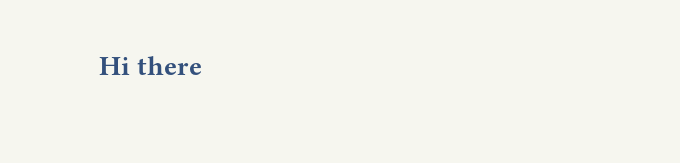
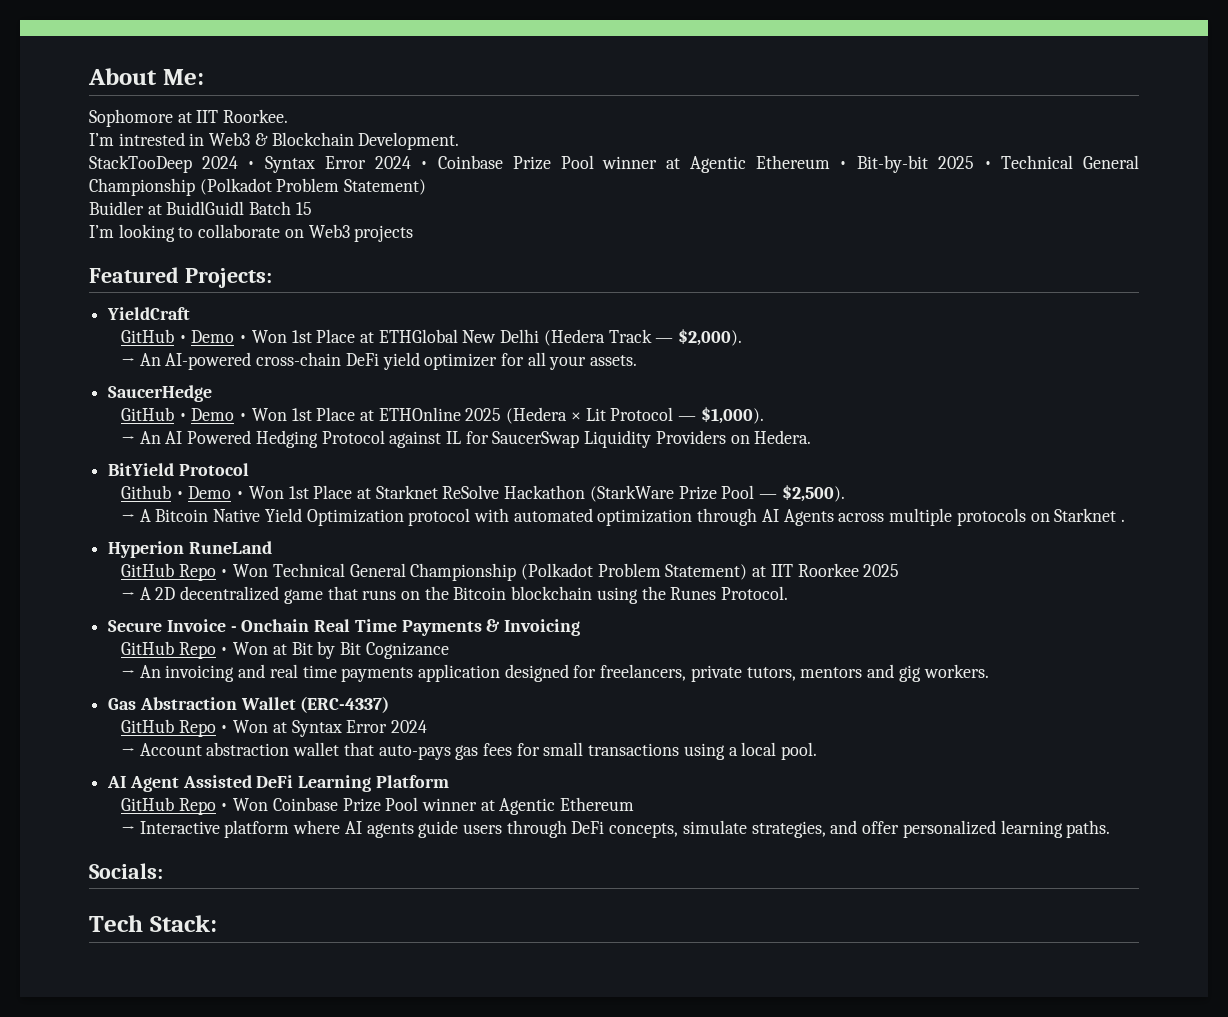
- Hi there
+ About Me:
+ Sophomore at IIT Roorkee.
+ I’m intrested in Web3 & Blockchain Development.
+ StackTooDeep 2024 • Syntax Error 2024 • Coinbase Prize Pool winner at Agentic Ethereum • Bit-by-bit 2025 • Technical General Championship (Polkadot Problem Statement)
+ Buidler at BuidlGuidl Batch 15
+ I’m looking to collaborate on Web3 projects
+ Featured Projects:
+ YieldCraft
+ GitHub • Demo • Won 1st Place at ETHGlobal New Delhi (Hedera Track — $2,000).
+ → An AI-powered cross-chain DeFi yield optimizer for all your assets.
+ SaucerHedge
+ GitHub • Demo • Won 1st Place at ETHOnline 2025 (Hedera × Lit Protocol — $1,000).
+ → An AI Powered Hedging Protocol against IL for SaucerSwap Liquidity Providers on Hedera.
+ BitYield Protocol
+ Github • Demo • Won 1st Place at Starknet ReSolve Hackathon (StarkWare Prize Pool — $2,500).
+ → A Bitcoin Native Yield Optimization protocol with automated optimization through AI Agents across multiple protocols on Starknet .
+ Hyperion RuneLand
+ GitHub Repo • Won Technical General Championship (Polkadot Problem Statement) at IIT Roorkee 2025
+ → A 2D decentralized game that runs on the Bitcoin blockchain using the Runes Protocol.
+ Secure Invoice - Onchain Real Time Payments & Invoicing
+ GitHub Repo • Won at Bit by Bit Cognizance
+ → An invoicing and real time payments application designed for freelancers, private tutors, mentors and gig workers.
+ Gas Abstraction Wallet (ERC-4337)
+ GitHub Repo • Won at Syntax Error 2024
+ → Account abstraction wallet that auto-pays gas fees for small transactions using a local pool.
+ AI Agent Assisted DeFi Learning Platform
+ GitHub Repo • Won Coinbase Prize Pool winner at Agentic Ethereum
+ → Interactive platform where AI agents guide users through DeFi concepts, simulate strategies, and offer personalized learning paths.
+ Socials:
+ Tech Stack:

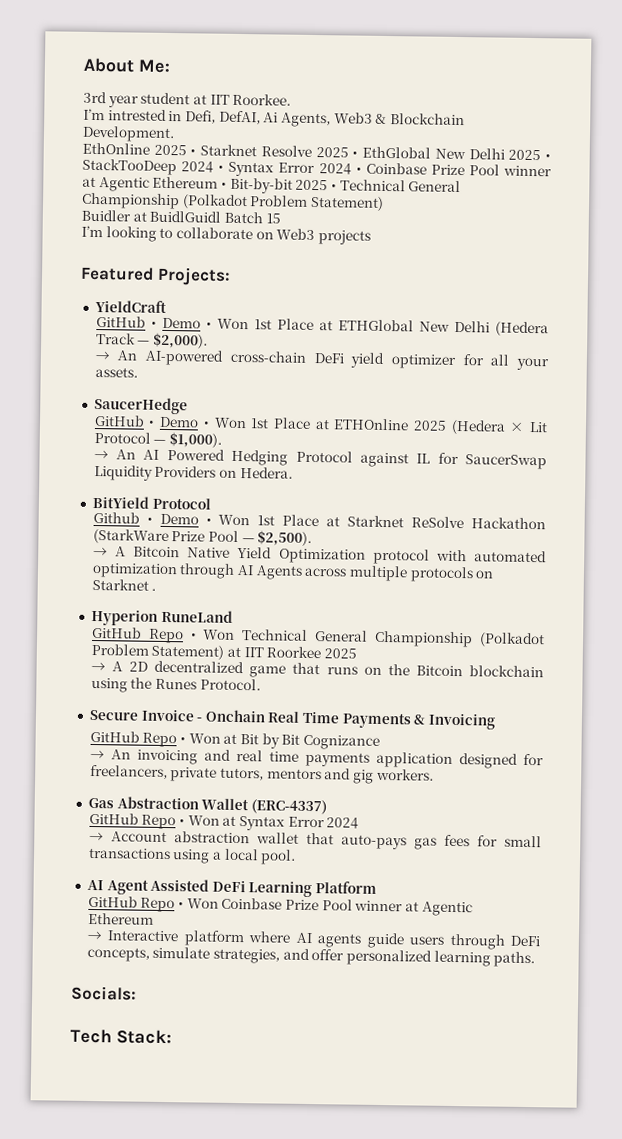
- Sophomore at IIT Roorkee.
+ 3rd year student at IIT Roorkee.
- I’m intrested in Web3 & Blockchain Development.
+ I’m intrested in Defi, DefAI, Ai Agents, Web3 & Blockchain Development.
- StackTooDeep 2024 • Syntax Error 2024 • Coinbase Prize Pool winner at Agentic Ethereum • Bit-by-bit 2025 • Technical General Championship (Polkadot Problem Statement)
+ EthOnline 2025 • Starknet Resolve 2025 • EthGlobal New Delhi 2025 • StackTooDeep 2024 • Syntax Error 2024 • Coinbase Prize Pool winner at Agentic Ethereum • Bit-by-bit 2025 • Technical General Championship (Polkadot Problem Statement)

